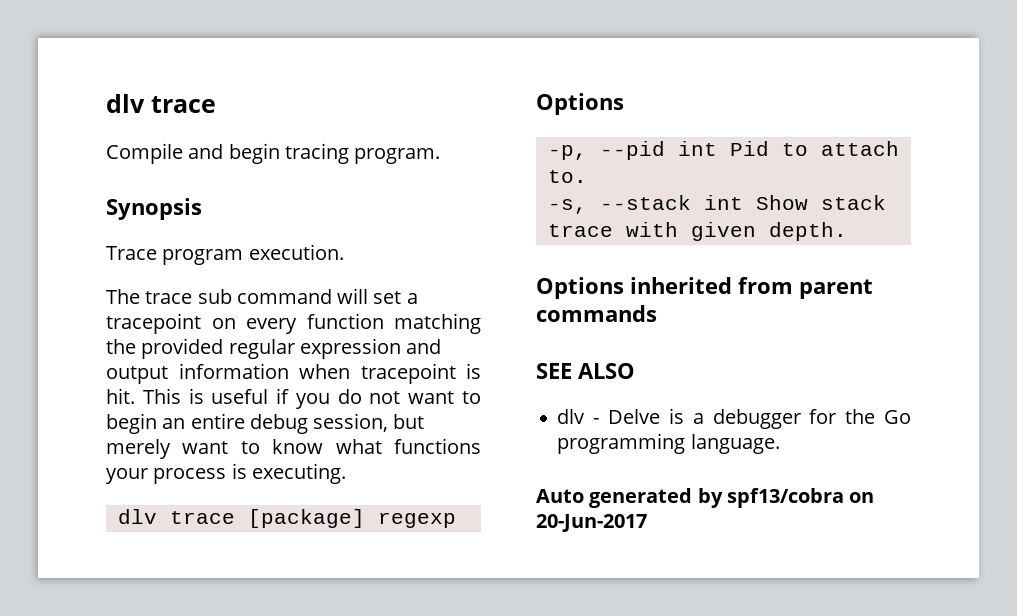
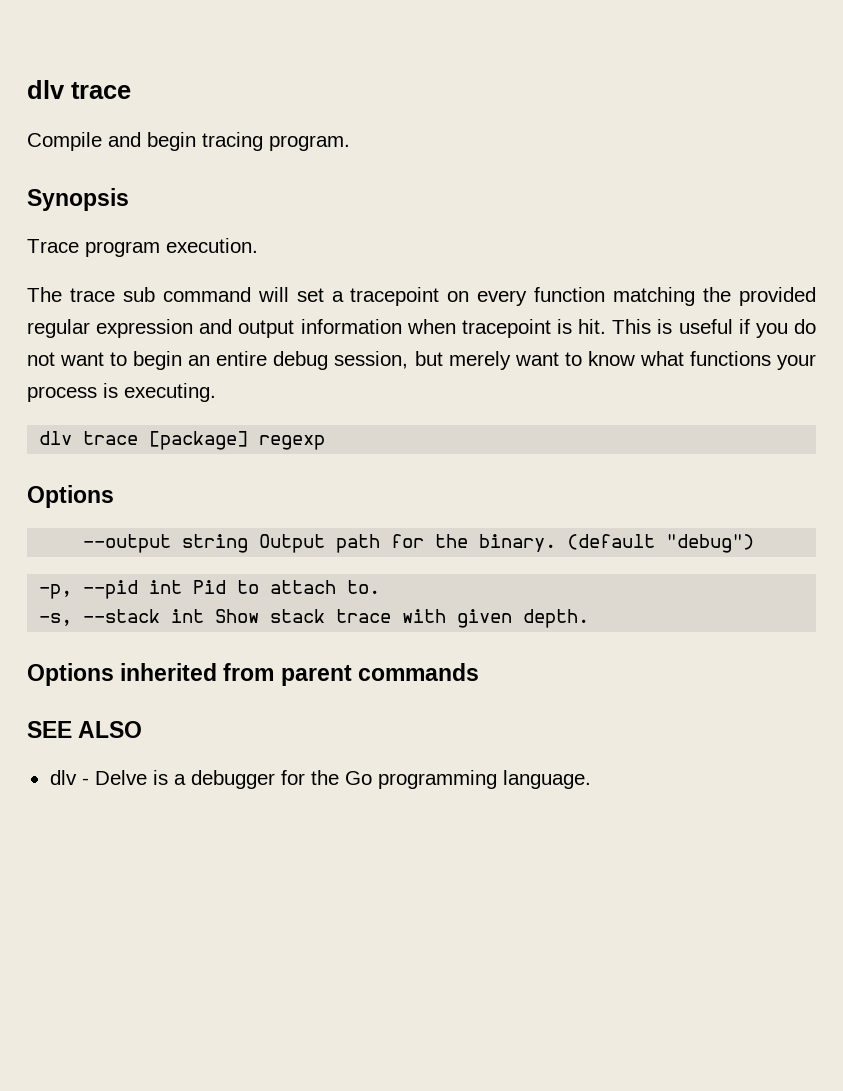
+ --output string Output path for the binary. (default "debug")
- Auto generated by spf13/cobra on 20-Jun-2017

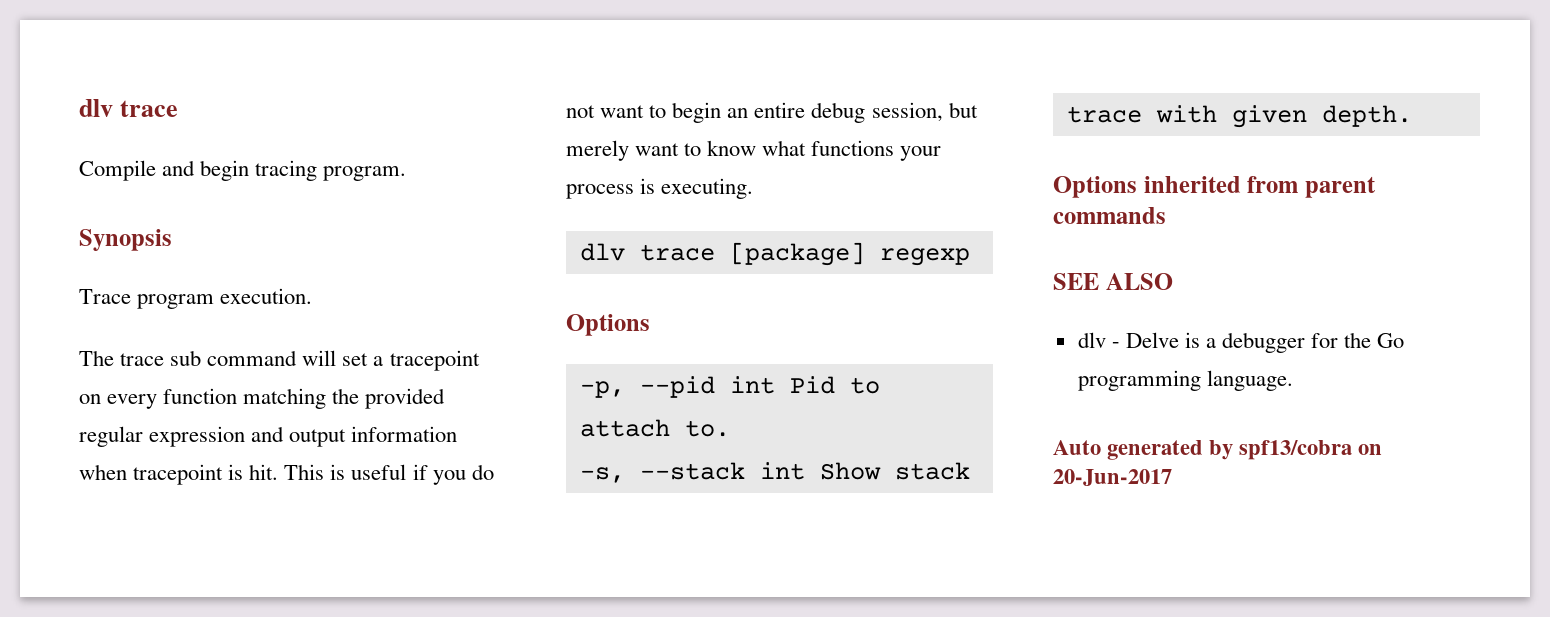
- --output string Output path for the binary. (default "debug")
+ Auto generated by spf13/cobra on 20-Jun-2017

